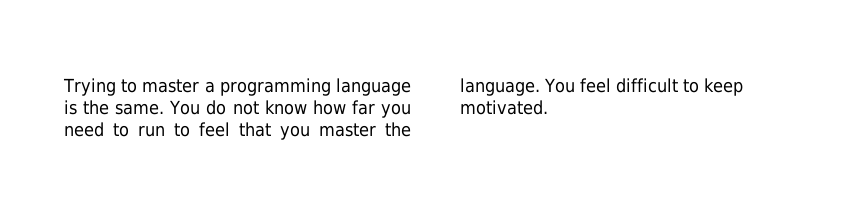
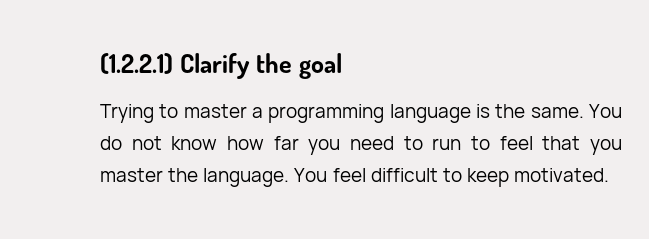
+ (1.2.2.1) Clarify the goal

